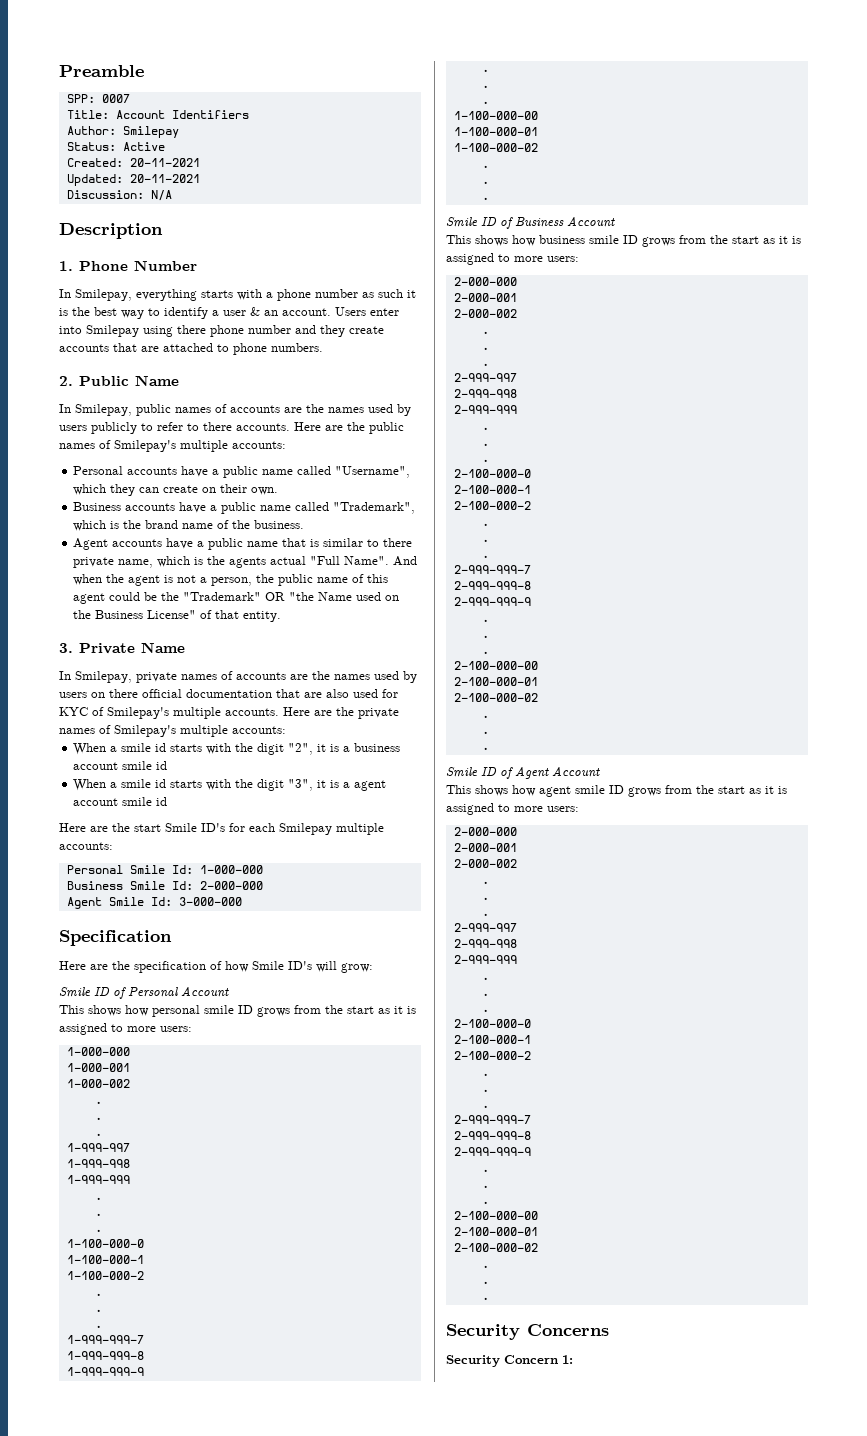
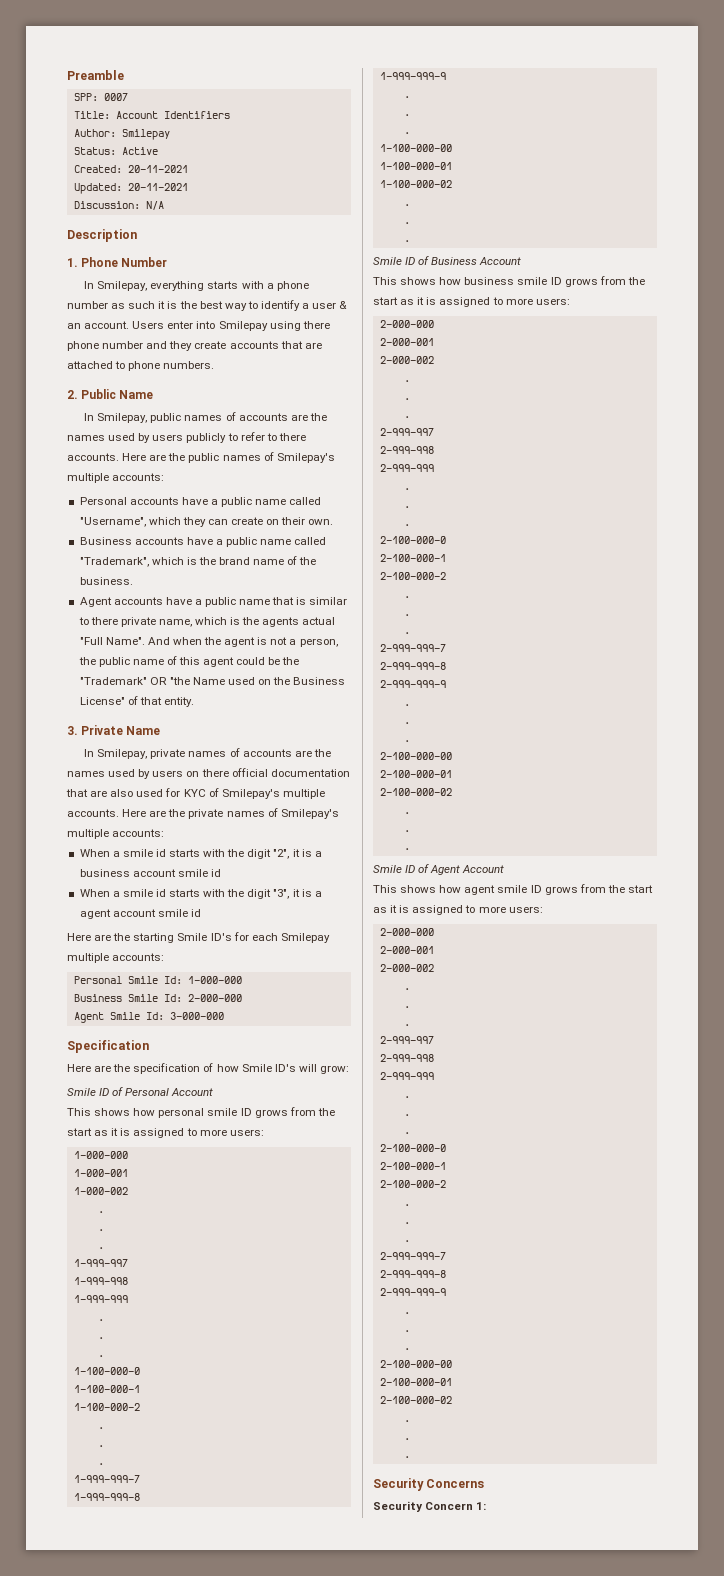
- Here are the start Smile ID's for each Smilepay multiple accounts:
+ Here are the starting Smile ID's for each Smilepay multiple accounts:

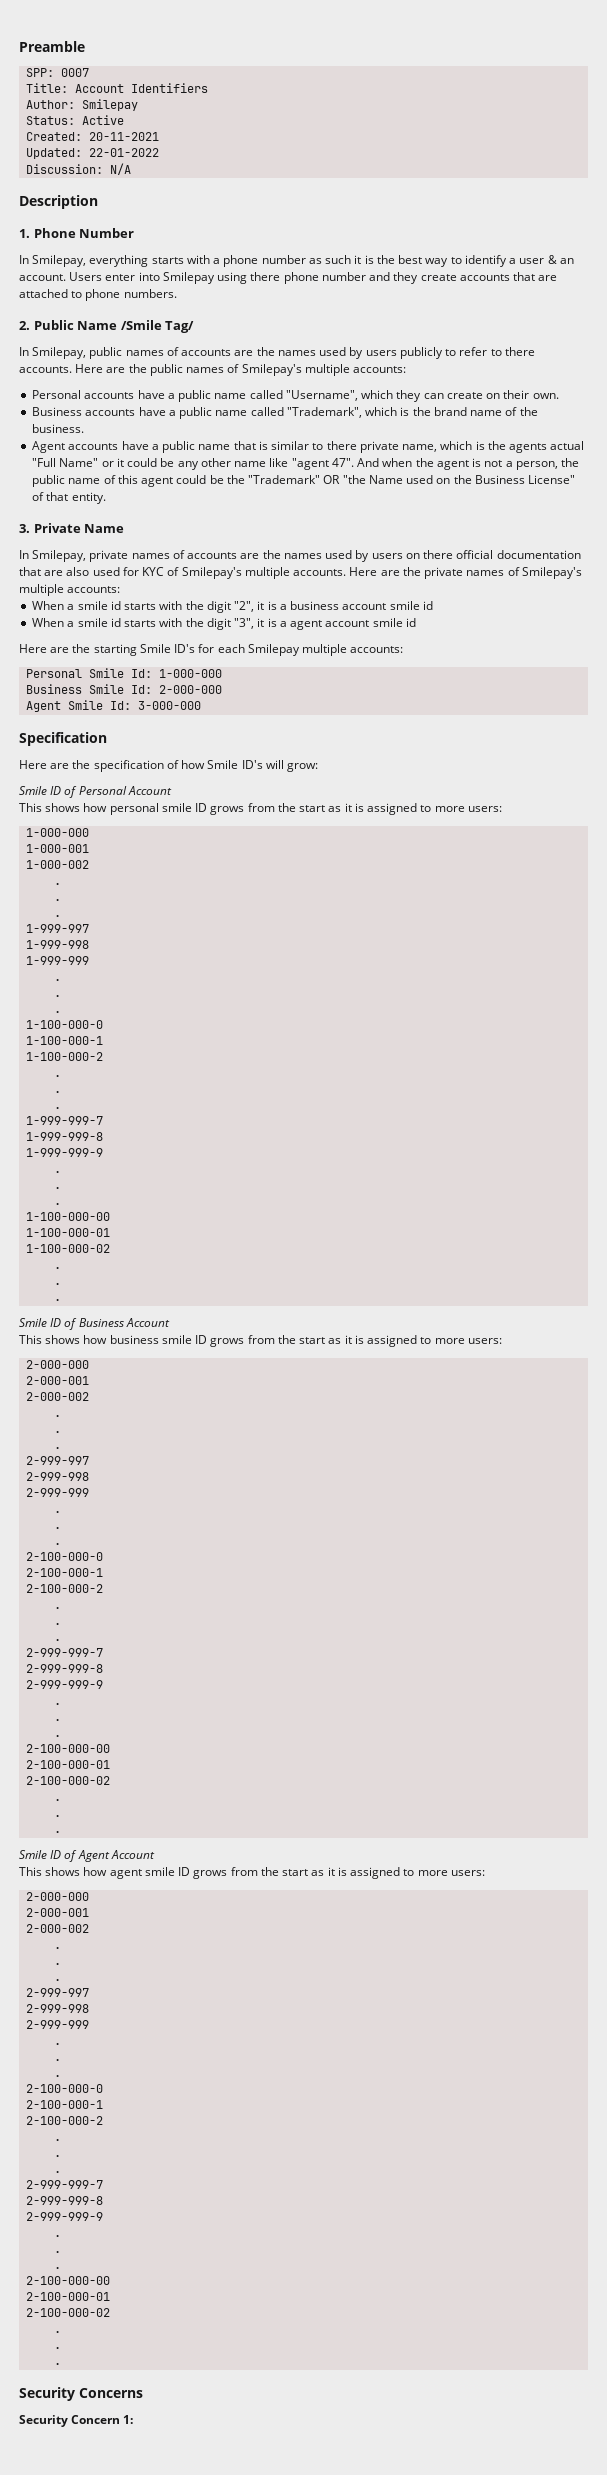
- Updated: 20-11-2021
+ Updated: 22-01-2022
- 2. Public Name
+ 2. Public Name /Smile Tag/
- Agent accounts have a public name that is similar to there private name, which is the agents actual "Full Name".
+ Agent accounts have a public name that is similar to there private name, which is the agents actual "Full Name" or it could be any other name like "agent 47".

